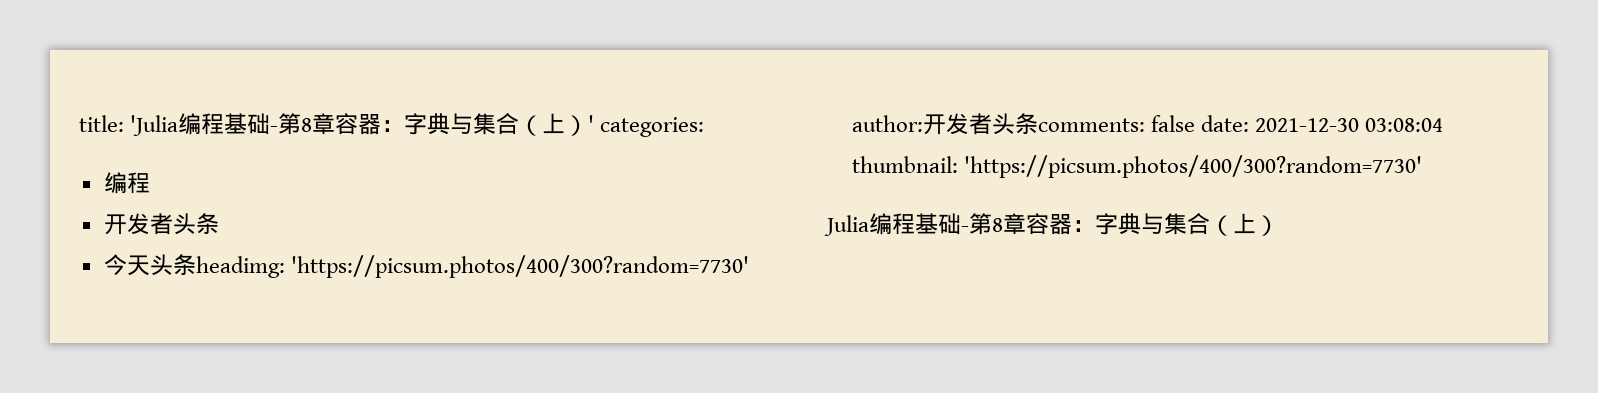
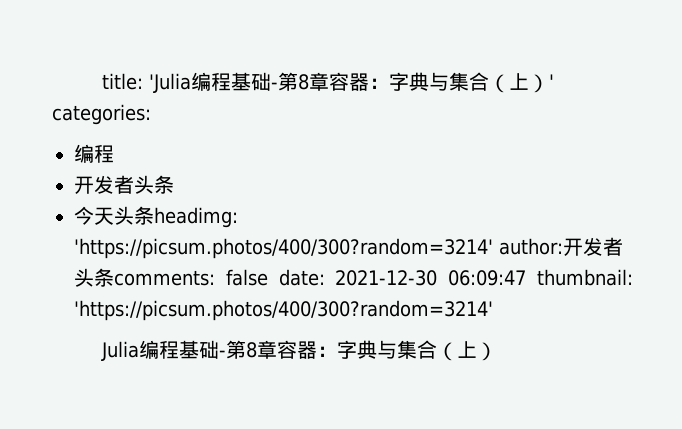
- 今天头条headimg: 'https://picsum.photos/400/300?random=7730' author:开发者头条comments: false date: 2021-12-30 03:08:04 thumbnail: 'https://picsum.photos/400/300?random=7730'
+ 今天头条headimg: 'https://picsum.photos/400/300?random=3214' author:开发者头条comments: false date: 2021-12-30 06:09:47 thumbnail: 'https://picsum.photos/400/300?random=3214'

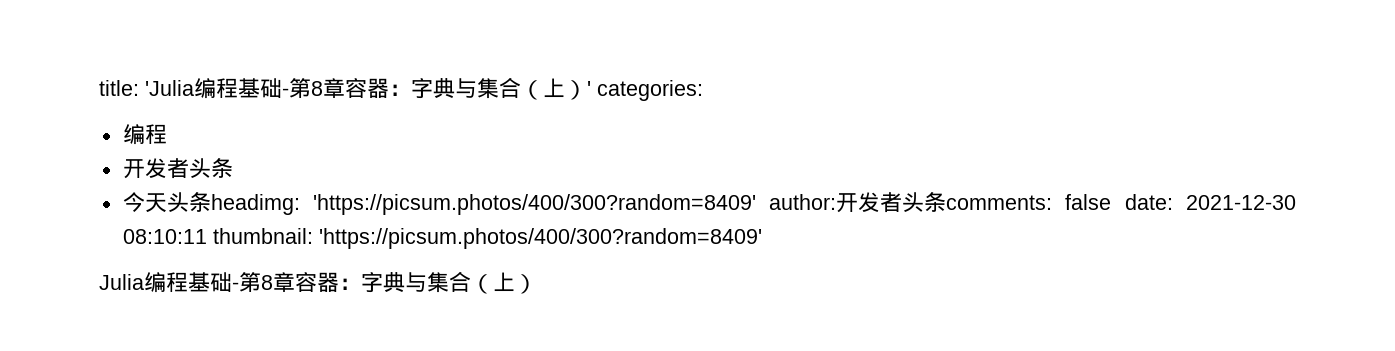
- 今天头条headimg: 'https://picsum.photos/400/300?random=3214' author:开发者头条comments: false date: 2021-12-30 06:09:47 thumbnail: 'https://picsum.photos/400/300?random=3214'
+ 今天头条headimg: 'https://picsum.photos/400/300?random=8409' author:开发者头条comments: false date: 2021-12-30 08:10:11 thumbnail: 'https://picsum.photos/400/300?random=8409'

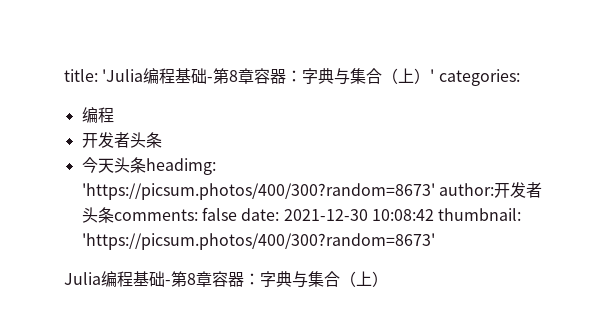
- 今天头条headimg: 'https://picsum.photos/400/300?random=8409' author:开发者头条comments: false date: 2021-12-30 08:10:11 thumbnail: 'https://picsum.photos/400/300?random=8409'
+ 今天头条headimg: 'https://picsum.photos/400/300?random=8673' author:开发者头条comments: false date: 2021-12-30 10:08:42 thumbnail: 'https://picsum.photos/400/300?random=8673'

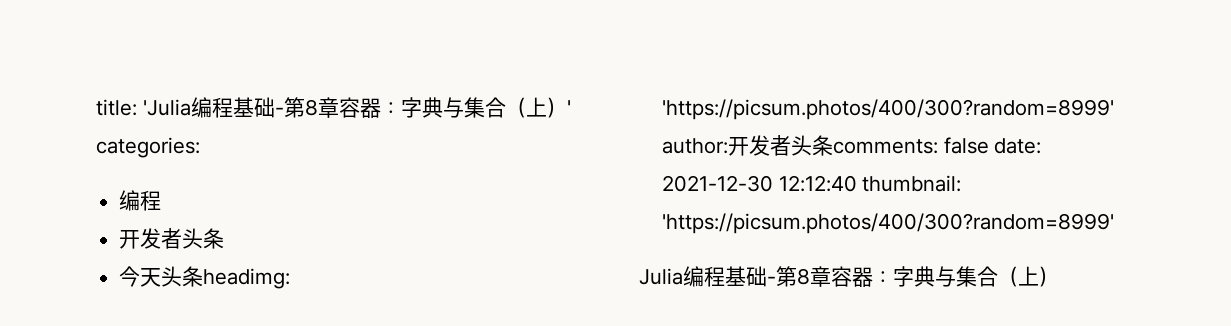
- 今天头条headimg: 'https://picsum.photos/400/300?random=8673' author:开发者头条comments: false date: 2021-12-30 10:08:42 thumbnail: 'https://picsum.photos/400/300?random=8673'
+ 今天头条headimg: 'https://picsum.photos/400/300?random=8999' author:开发者头条comments: false date: 2021-12-30 12:12:40 thumbnail: 'https://picsum.photos/400/300?random=8999'

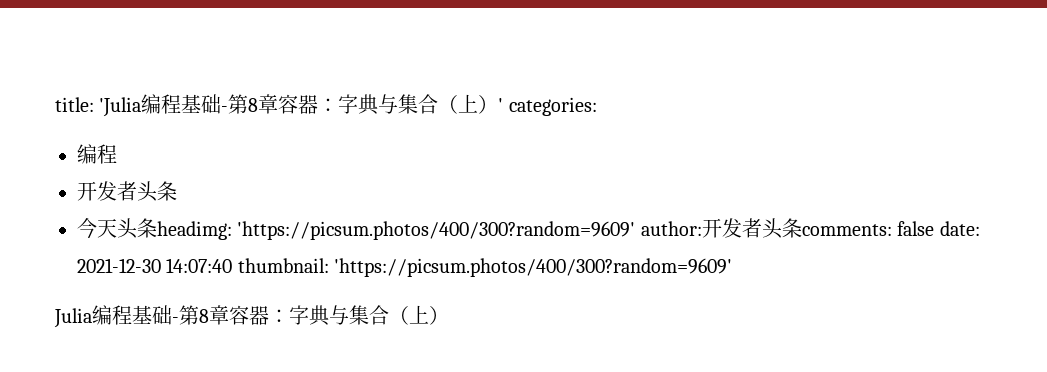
- 今天头条headimg: 'https://picsum.photos/400/300?random=8999' author:开发者头条comments: false date: 2021-12-30 12:12:40 thumbnail: 'https://picsum.photos/400/300?random=8999'
+ 今天头条headimg: 'https://picsum.photos/400/300?random=9609' author:开发者头条comments: false date: 2021-12-30 14:07:40 thumbnail: 'https://picsum.photos/400/300?random=9609'

